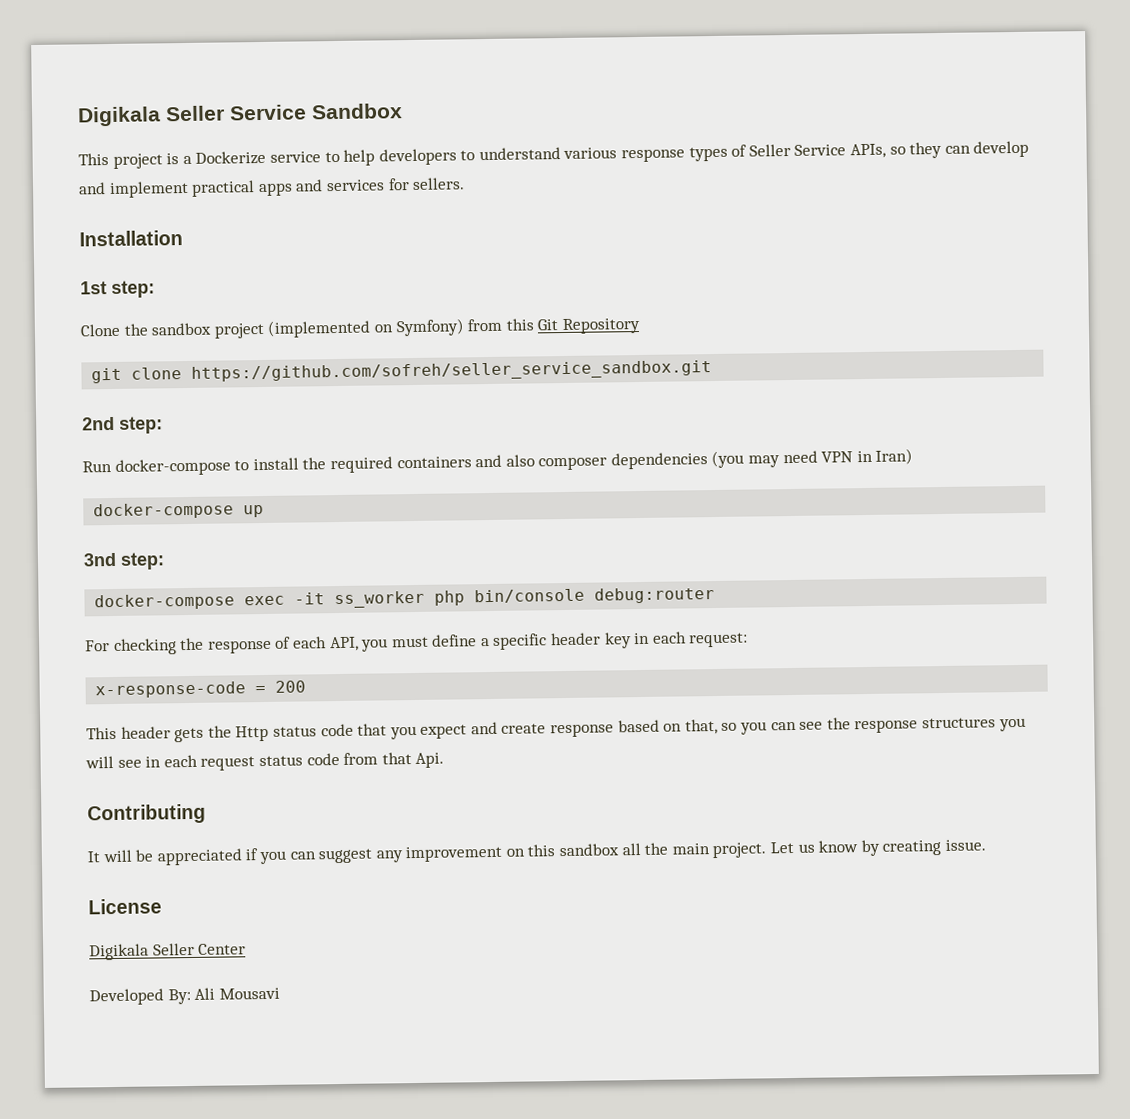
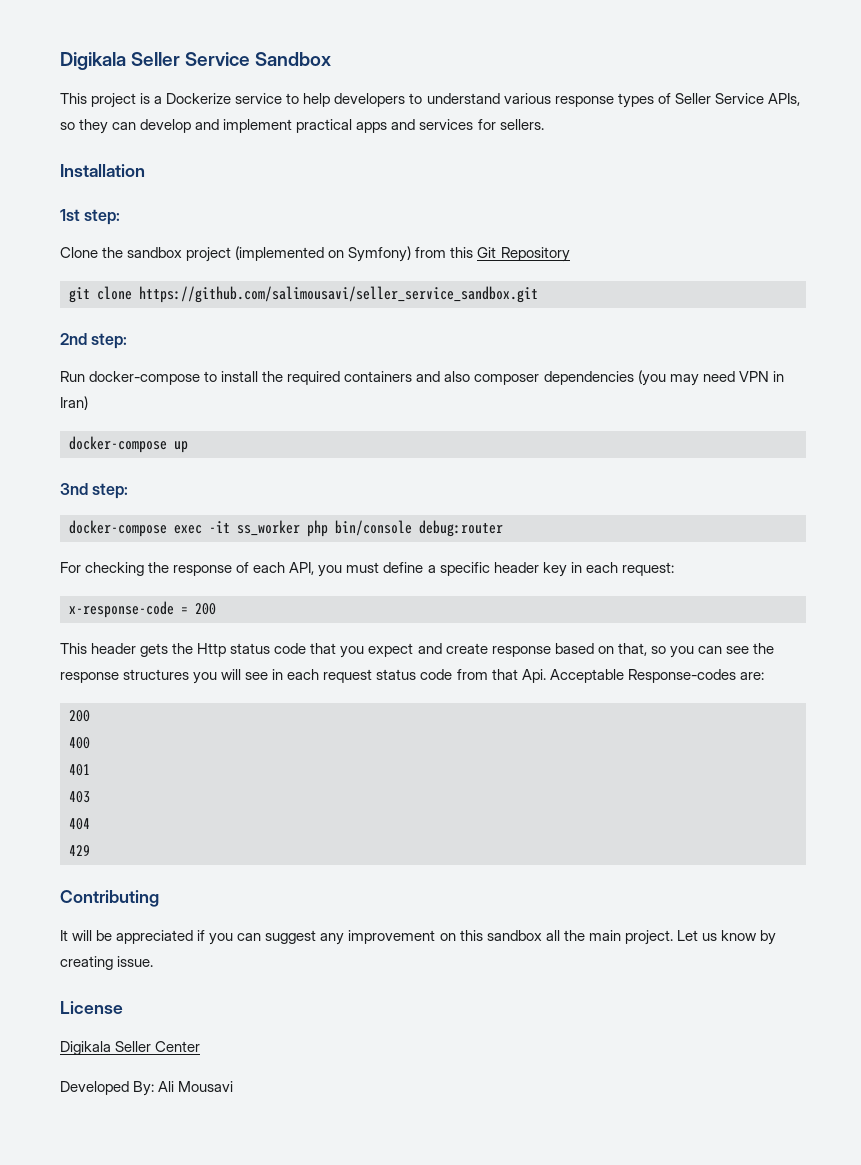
- git clone https://github.com/sofreh/seller_service_sandbox.git
+ git clone https://github.com/salimousavi/seller_service_sandbox.git
- This header gets the Http status code that you expect and create response based on that, so you can see the response structures you will see in each request status code from that Api.
+ This header gets the Http status code that you expect and create response based on that, so you can see the response structures you will see in each request status code from that Api. Acceptable Response-codes are:
+ 200
+ 400
+ 401
+ 403
+ 404
+ 429

